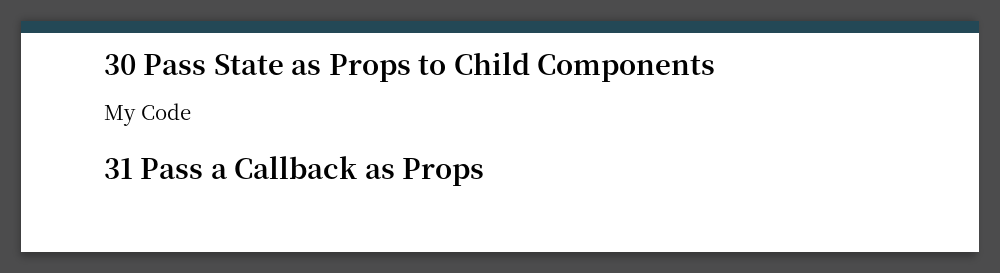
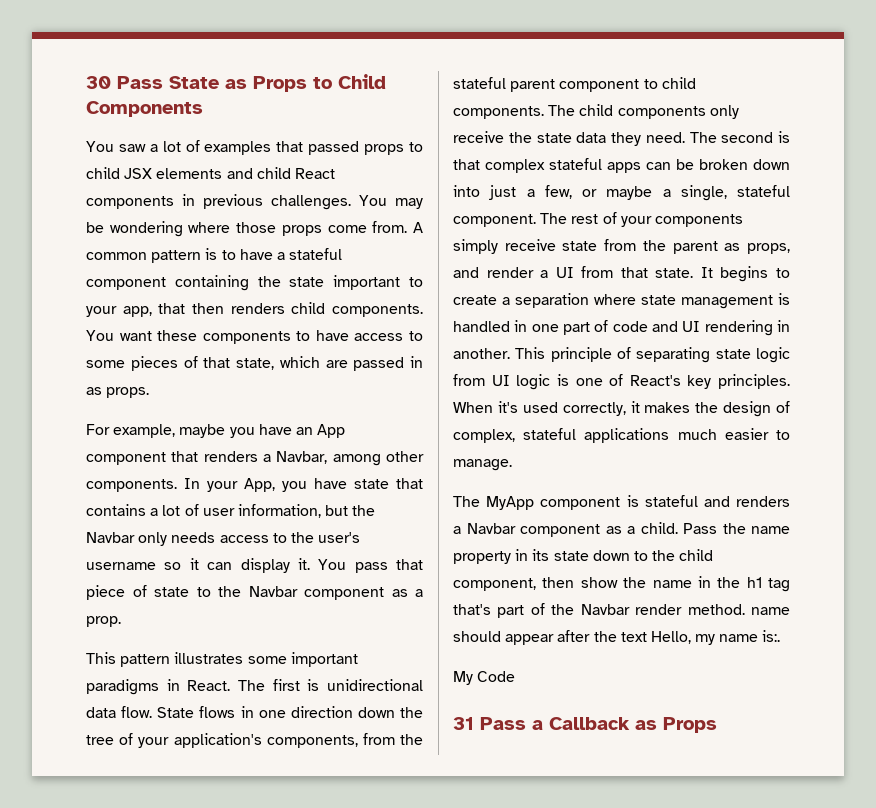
+ You saw a lot of examples that passed props to child JSX elements and child React components in previous challenges. You may be wondering where those props come from. A common pattern is to have a stateful component containing the state important to your app, that then renders child components. You want these components to have access to some pieces of that state, which are passed in as props.
+ For example, maybe you have an App component that renders a Navbar, among other components. In your App, you have state that contains a lot of user information, but the Navbar only needs access to the user's username so it can display it. You pass that piece of state to the Navbar component as a prop.
+ This pattern illustrates some important paradigms in React. The first is unidirectional data flow. State flows in one direction down the tree of your application's components, from the stateful parent component to child components. The child components only receive the state data they need. The second is that complex stateful apps can be broken down into just a few, or maybe a single, stateful component. The rest of your components simply receive state from the parent as props, and render a UI from that state. It begins to create a separation where state management is handled in one part of code and UI rendering in another. This principle of separating state logic from UI logic is one of React's key principles. When it's used correctly, it makes the design of complex, stateful applications much easier to manage.
+ The MyApp component is stateful and renders a Navbar component as a child. Pass the name property in its state down to the child component, then show the name in the h1 tag that's part of the Navbar render method. name should appear after the text Hello, my name is:.

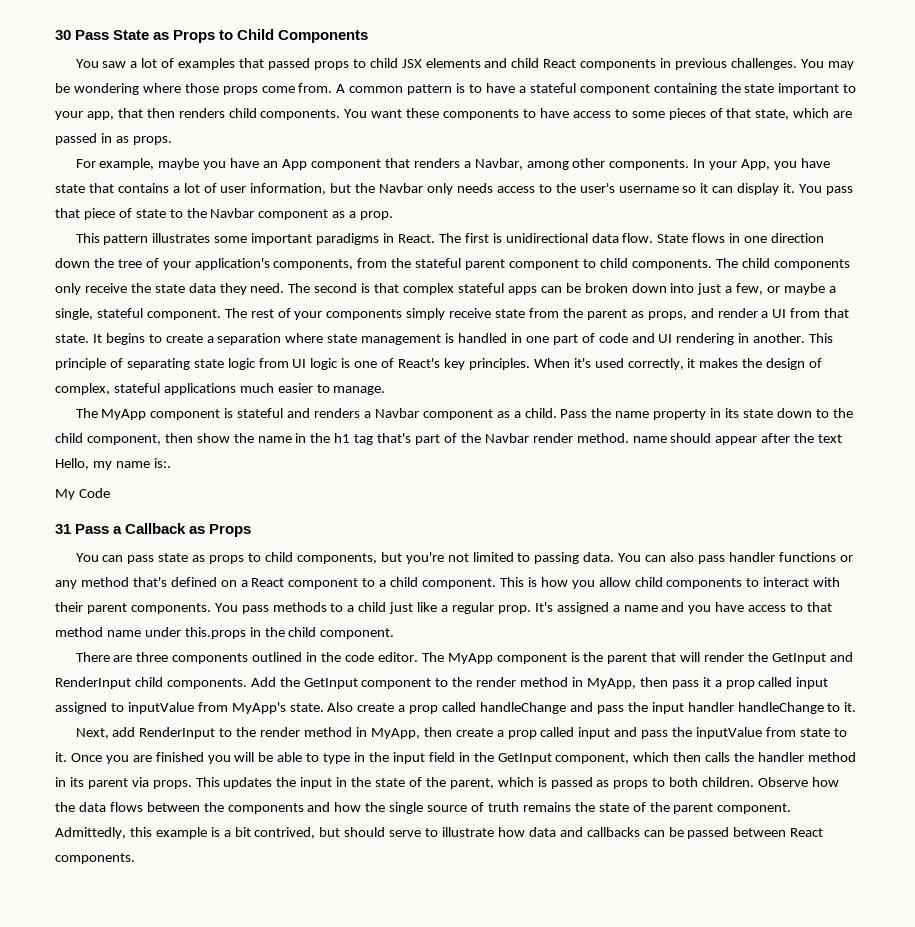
+ You can pass state as props to child components, but you're not limited to passing data. You can also pass handler functions or any method that's defined on a React component to a child component. This is how you allow child components to interact with their parent components. You pass methods to a child just like a regular prop. It's assigned a name and you have access to that method name under this.props in the child component.
+ There are three components outlined in the code editor. The MyApp component is the parent that will render the GetInput and RenderInput child components. Add the GetInput component to the render method in MyApp, then pass it a prop called input assigned to inputValue from MyApp's state. Also create a prop called handleChange and pass the input handler handleChange to it.
+ Next, add RenderInput to the render method in MyApp, then create a prop called input and pass the inputValue from state to it. Once you are finished you will be able to type in the input field in the GetInput component, which then calls the handler method in its parent via props. This updates the input in the state of the parent, which is passed as props to both children. Observe how the data flows between the components and how the single source of truth remains the state of the parent component. Admittedly, this example is a bit contrived, but should serve to illustrate how data and callbacks can be passed between React components.

